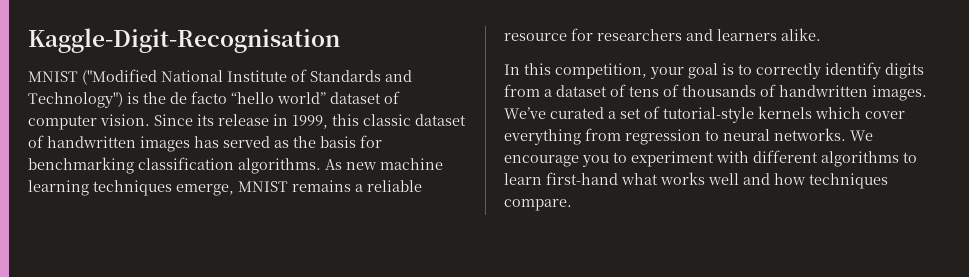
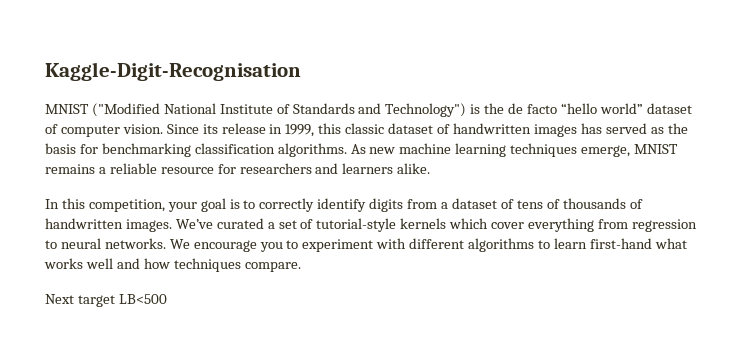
+ Next target LB<500

